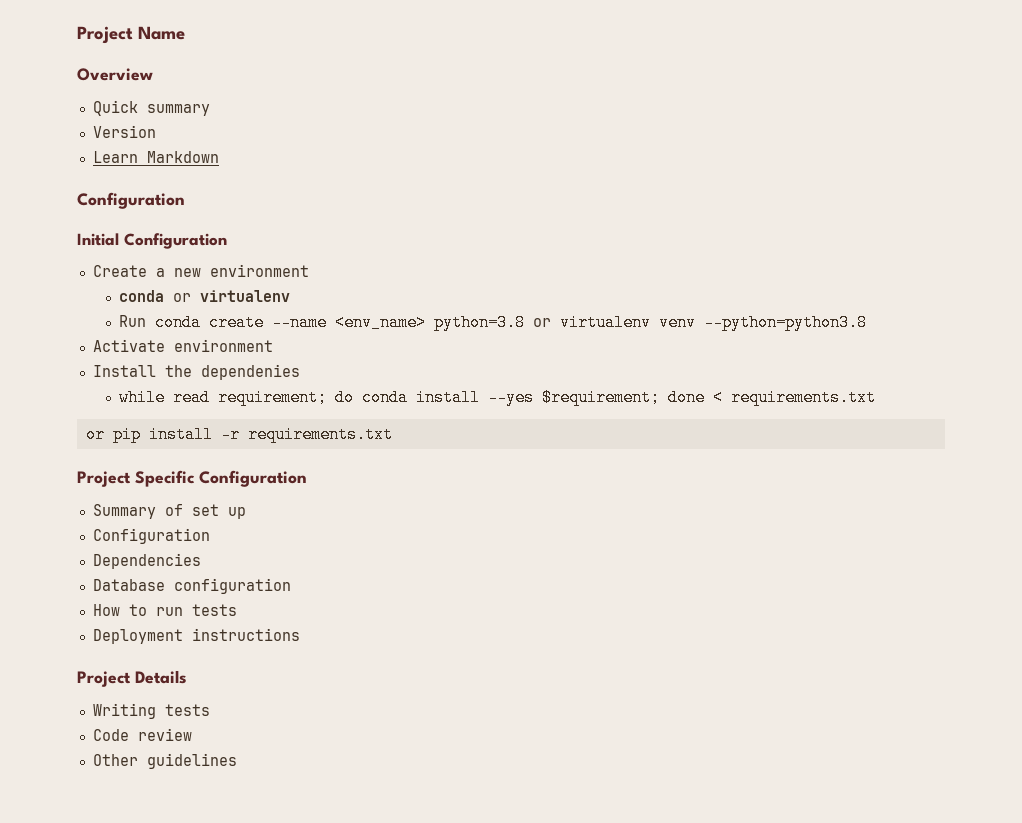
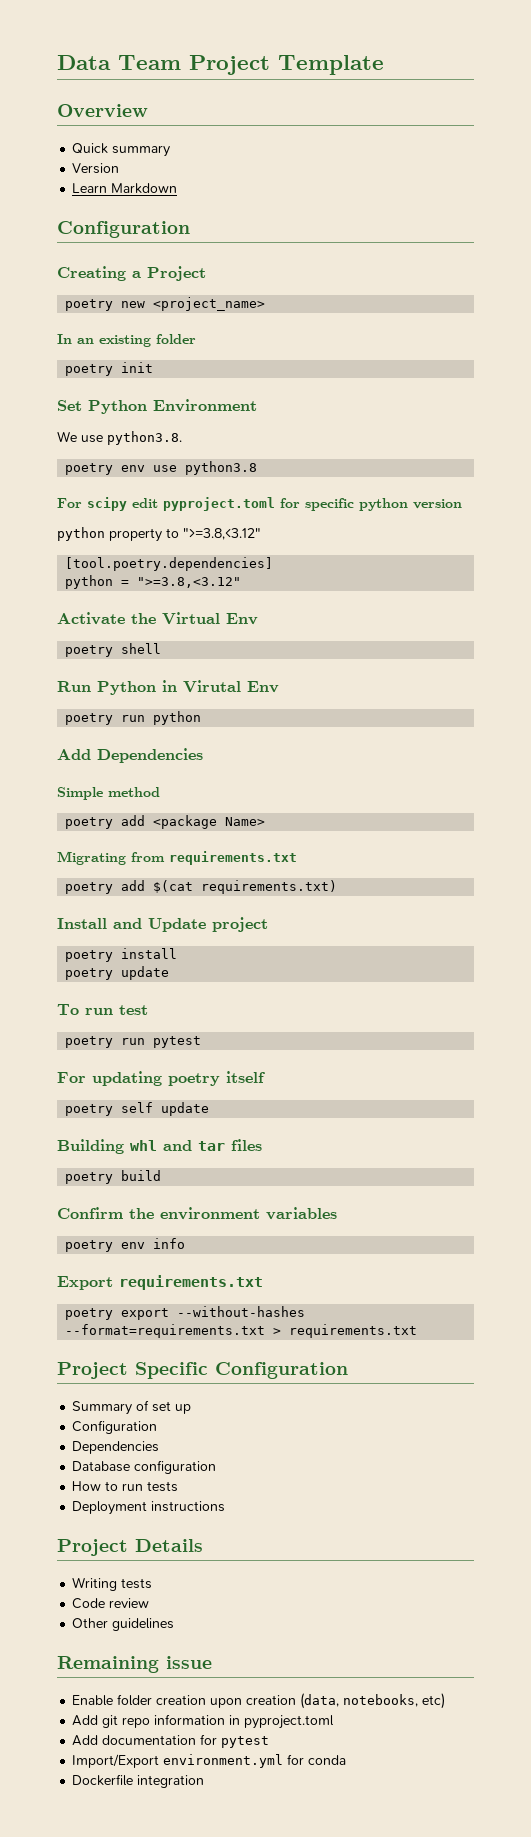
- Project Name
+ Data Team Project Template
- Initial Configuration
- Create a new environment
- conda or virtualenv
- Run conda create --name <env_name> python=3.8 or virtualenv venv --python=python3.8
- Activate environment
- Install the dependenies
- while read requirement; do conda install --yes $requirement; done < requirements.txt
- or pip install -r requirements.txt
+ Creating a Project
+ poetry new <project_name>
+ In an existing folder
+ poetry init
+ Set Python Environment
+ We use python3.8.
+ poetry env use python3.8
+ For scipy edit pyproject.toml for specific python version
+ python property to ">=3.8,<3.12"
+ [tool.poetry.dependencies]
+ python = ">=3.8,<3.12"
+ Activate the Virtual Env
+ poetry shell
+ Run Python in Virutal Env
+ poetry run python
+ Add Dependencies
+ Simple method
+ poetry add <package Name>
+ Migrating from requirements.txt
+ poetry add $(cat requirements.txt)
+ Install and Update project
+ poetry install
+ poetry update
+ To run test
+ poetry run pytest
+ For updating poetry itself
+ poetry self update
+ Building whl and tar files
+ poetry build
+ Confirm the environment variables
+ poetry env info
+ Export requirements.txt
+ poetry export --without-hashes --format=requirements.txt > requirements.txt
+ Remaining issue
+ Enable folder creation upon creation (data, notebooks, etc)
+ Add git repo information in pyproject.toml
+ Add documentation for pytest
+ Import/Export environment.yml for conda
+ Dockerfile integration

